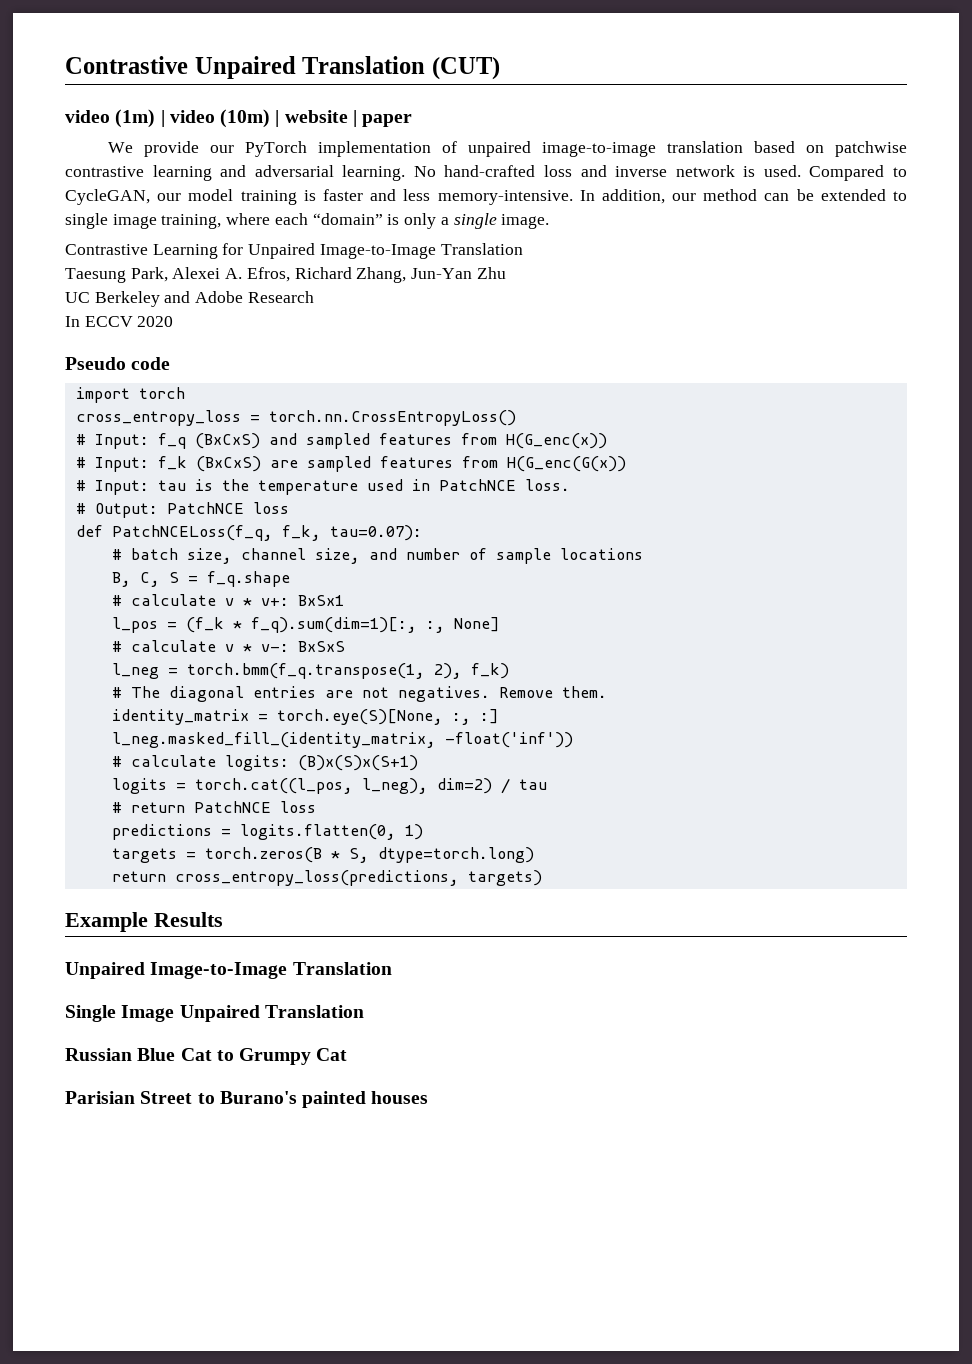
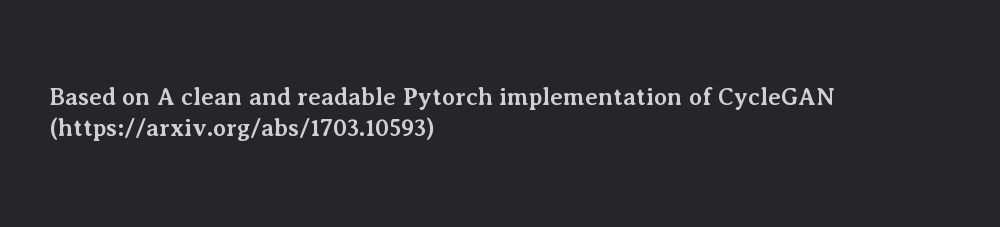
- Contrastive Unpaired Translation (CUT)
- video (1m) | video (10m) | website | paper
- We provide our PyTorch implementation of unpaired image-to-image translation based on patchwise contrastive learning and adversarial learning. No hand-crafted loss and inverse network is used. Compared to CycleGAN, our model training is faster and less memory-intensive. In addition, our method can be extended to single image training, where each “domain” is only a single image.
- Contrastive Learning for Unpaired Image-to-Image Translation
- Taesung Park, Alexei A. Efros, Richard Zhang, Jun-Yan Zhu
- UC Berkeley and Adobe Research
- In ECCV 2020
- Pseudo code
- import torch
- cross_entropy_loss = torch.nn.CrossEntropyLoss()
- # Input: f_q (BxCxS) and sampled features from H(G_enc(x))
- # Input: f_k (BxCxS) are sampled features from H(G_enc(G(x))
- # Input: tau is the temperature used in PatchNCE loss.
- # Output: PatchNCE loss
- def PatchNCELoss(f_q, f_k, tau=0.07):
- # batch size, channel size, and number of sample locations
- B, C, S = f_q.shape
- # calculate v * v+: BxSx1
- l_pos = (f_k * f_q).sum(dim=1)[:, :, None]
- # calculate v * v-: BxSxS
- l_neg = torch.bmm(f_q.transpose(1, 2), f_k)
- # The diagonal entries are not negatives. Remove them.
- identity_matrix = torch.eye(S)[None, :, :]
- l_neg.masked_fill_(identity_matrix, -float('inf'))
- # calculate logits: (B)x(S)x(S+1)
- logits = torch.cat((l_pos, l_neg), dim=2) / tau
- # return PatchNCE loss
- predictions = logits.flatten(0, 1)
- targets = torch.zeros(B * S, dtype=torch.long)
- return cross_entropy_loss(predictions, targets)
- Example Results
- Unpaired Image-to-Image Translation
- Single Image Unpaired Translation
- Russian Blue Cat to Grumpy Cat
- Parisian Street to Burano's painted houses
+ Based on A clean and readable Pytorch implementation of CycleGAN (https://arxiv.org/abs/1703.10593)

